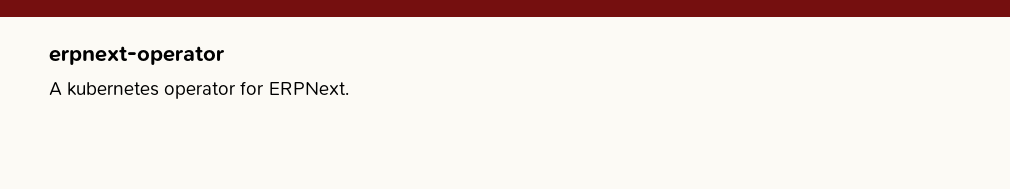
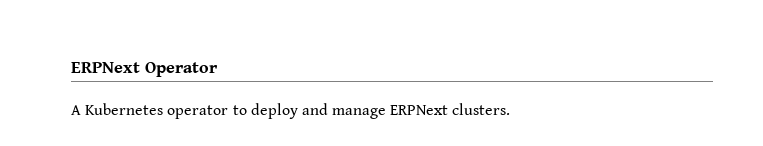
- erpnext-operator
+ ERPNext Operator
- A kubernetes operator for ERPNext.
+ A Kubernetes operator to deploy and manage ERPNext clusters.

